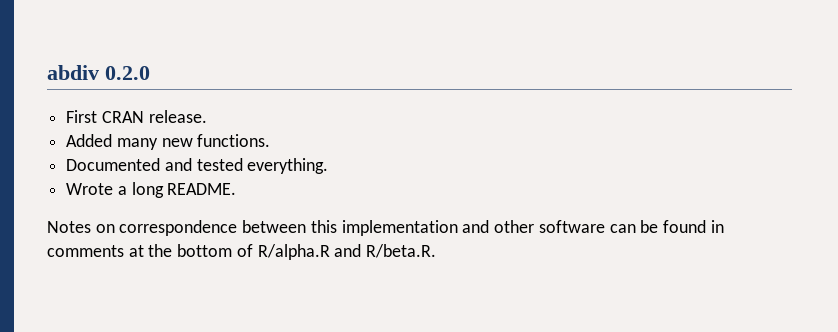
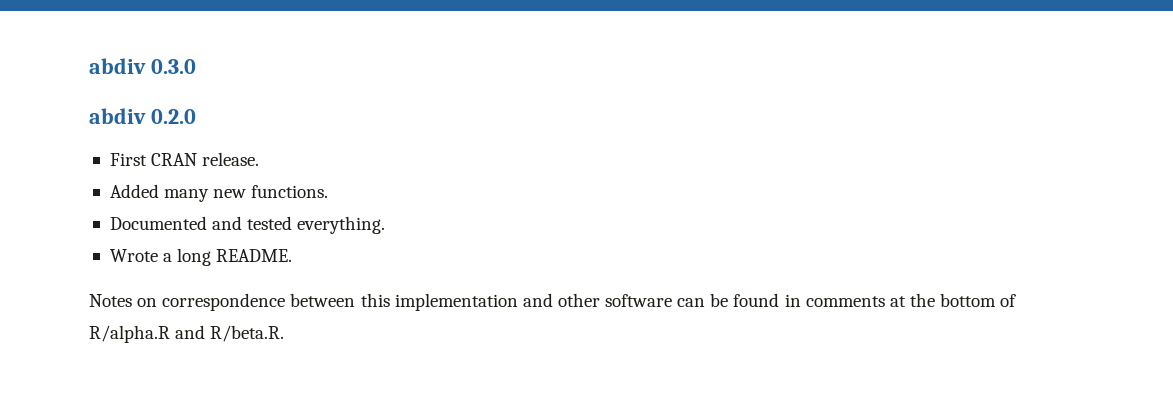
+ abdiv 0.3.0

